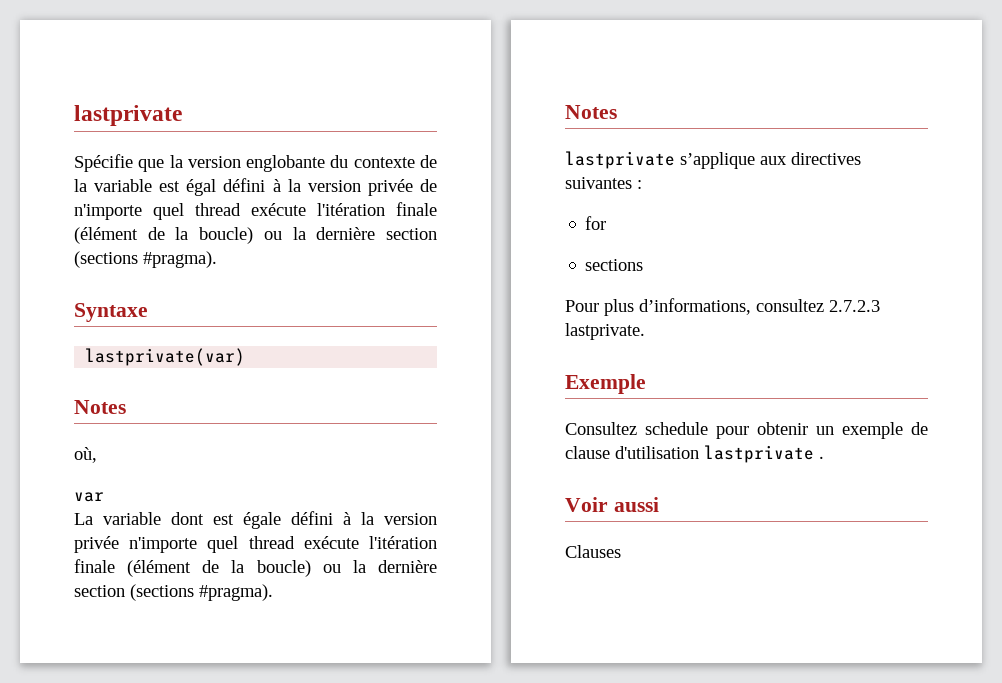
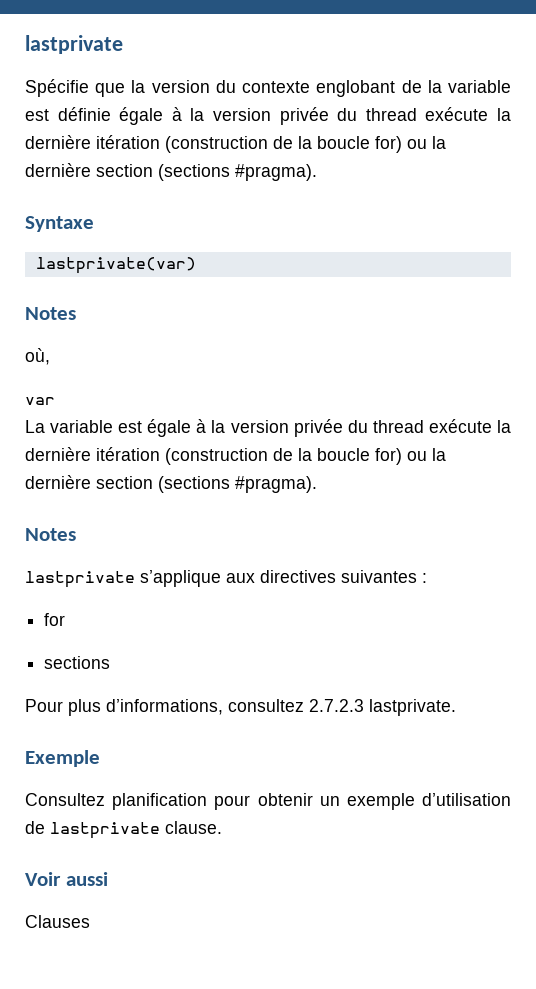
- Spécifie que la version englobante du contexte de la variable est égal défini à la version privée de n'importe quel thread exécute l'itération finale (élément de la boucle) ou la dernière section (sections #pragma).
+ Spécifie que la version du contexte englobant de la variable est définie égale à la version privée du thread exécute la dernière itération (construction de la boucle for) ou la dernière section (sections #pragma).
- La variable dont est égale défini à la version privée n'importe quel thread exécute l'itération finale (élément de la boucle) ou la dernière section (sections #pragma).
+ La variable est égale à la version privée du thread exécute la dernière itération (construction de la boucle for) ou la dernière section (sections #pragma).
- Consultez schedule pour obtenir un exemple de clause d'utilisation lastprivate .
+ Consultez planification pour obtenir un exemple d’utilisation de lastprivate clause.

